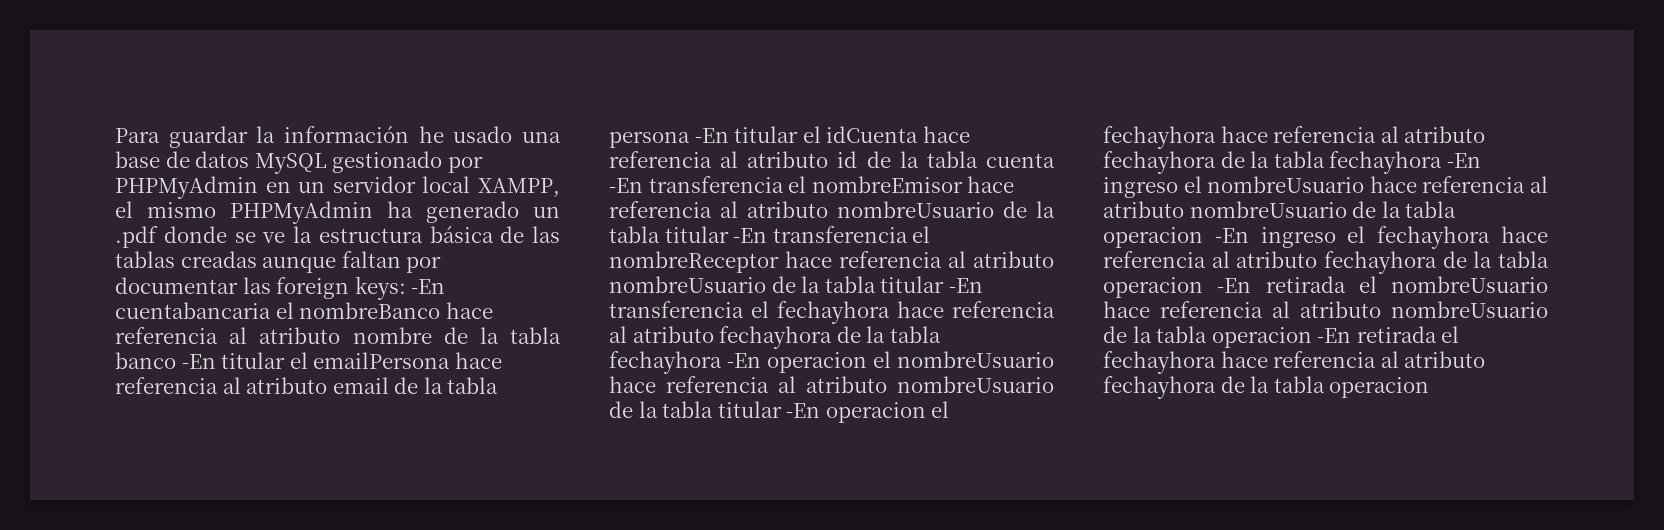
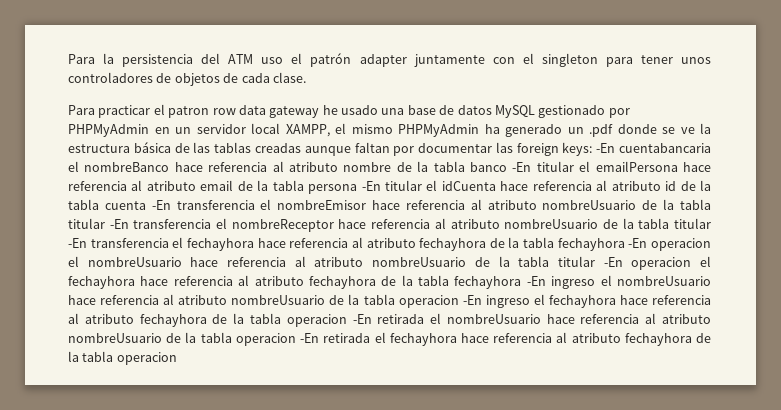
- Para guardar la información he usado una base de datos MySQL gestionado por PHPMyAdmin en un servidor local XAMPP, el mismo PHPMyAdmin ha generado un .pdf donde se ve la estructura básica de las tablas creadas aunque faltan por documentar las foreign keys:
+ Para la persistencia del ATM uso el patrón adapter juntamente con el singleton para tener unos controladores de objetos de cada clase.
+ Para practicar el patron row data gateway he usado una base de datos MySQL gestionado por PHPMyAdmin en un servidor local XAMPP, el mismo PHPMyAdmin ha generado un .pdf donde se ve la estructura básica de las tablas creadas aunque faltan por documentar las foreign keys:

